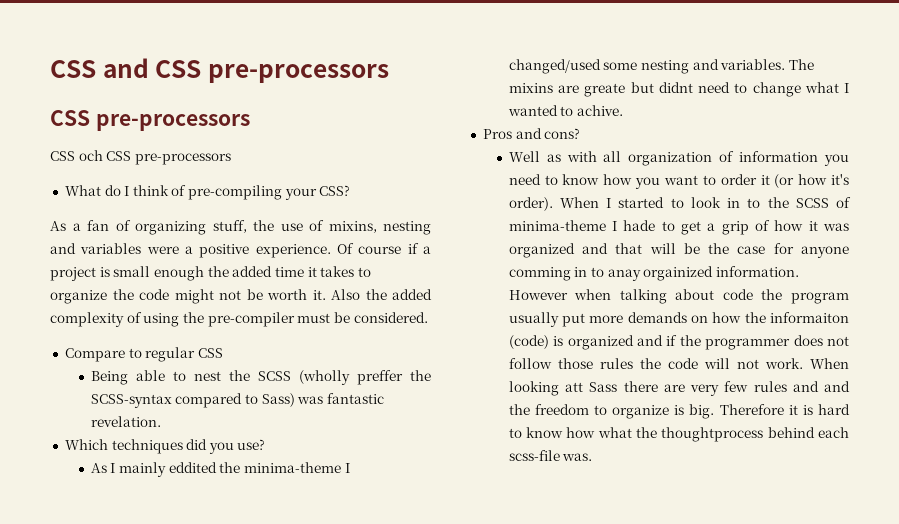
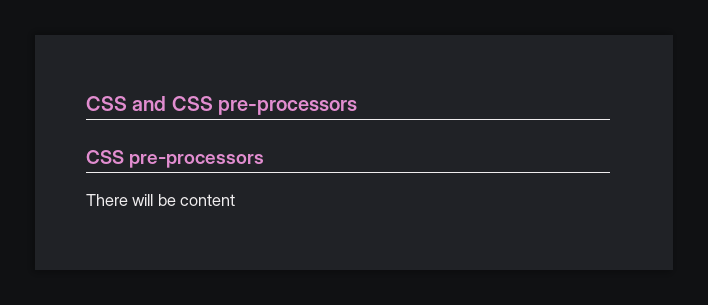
- CSS och CSS pre-processors
- What do I think of pre-compiling your CSS?
- As a fan of organizing stuff, the use of mixins, nesting and variables were a positive experience. Of course if a project is small enough the added time it takes to organize the code might not be worth it. Also the added complexity of using the pre-compiler must be considered.
- Compare to regular CSS
- Being able to nest the SCSS (wholly preffer the SCSS-syntax compared to Sass) was fantastic revelation.
- Which techniques did you use?
- As I mainly eddited the minima-theme I changed/used some nesting and variables. The mixins are greate but didnt need to change what I wanted to achive.
- Pros and cons?
- Well as with all organization of information you need to know how you want to order it (or how it's order). When I started to look in to the SCSS of minima-theme I hade to get a grip of how it was organized and that will be the case for anyone comming in to anay orgainized information. However when talking about code the program usually put more demands on how the informaiton (code) is organized and if the programmer does not follow those rules the code will not work. When looking att Sass there are very few rules and and the freedom to organize is big. Therefore it is hard to know how what the thoughtprocess behind each scss-file was.
+ There will be content

